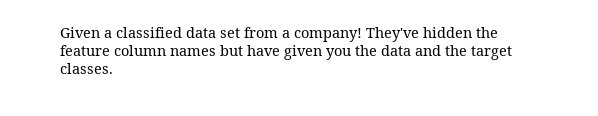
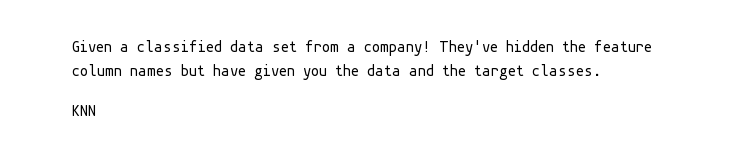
+ KNN

